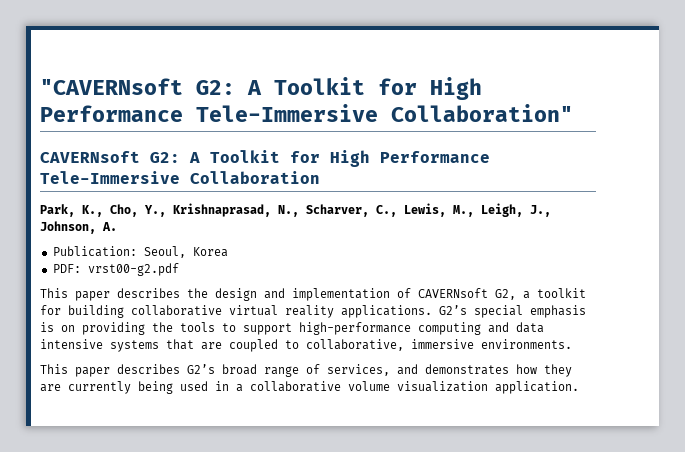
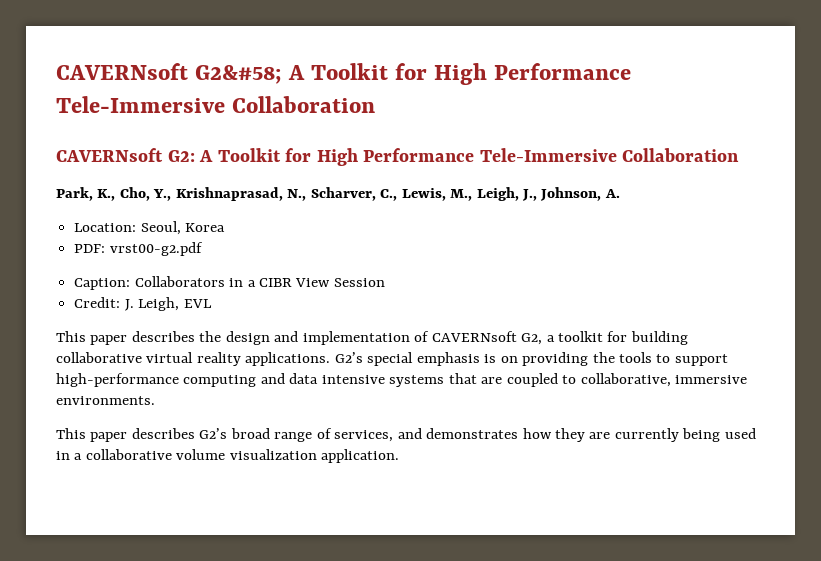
- "CAVERNsoft G2: A Toolkit for High Performance Tele-Immersive Collaboration"
+ CAVERNsoft G2&#58; A Toolkit for High Performance Tele-Immersive Collaboration
- Publication: Seoul, Korea
+ Location: Seoul, Korea
+ Caption: Collaborators in a CIBR View Session
+ Credit: J. Leigh, EVL

